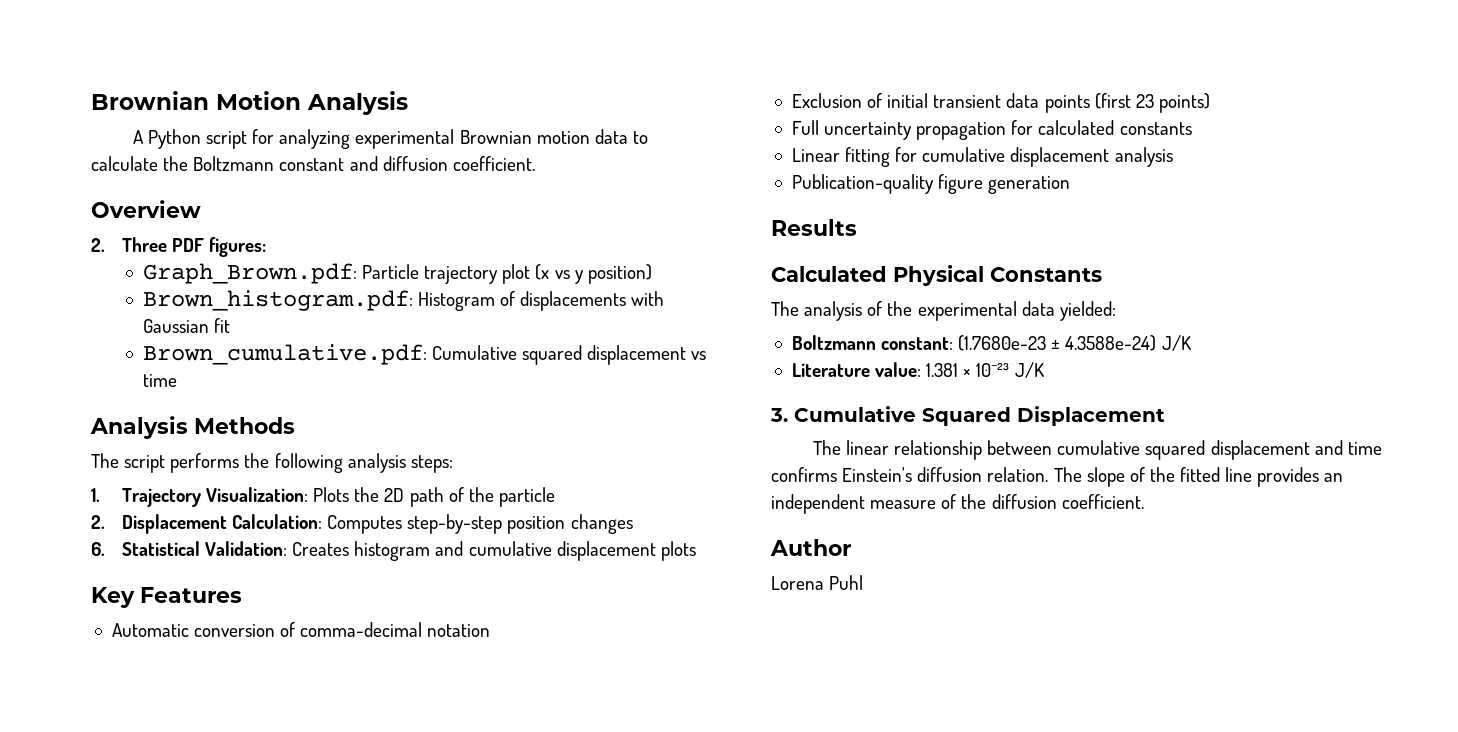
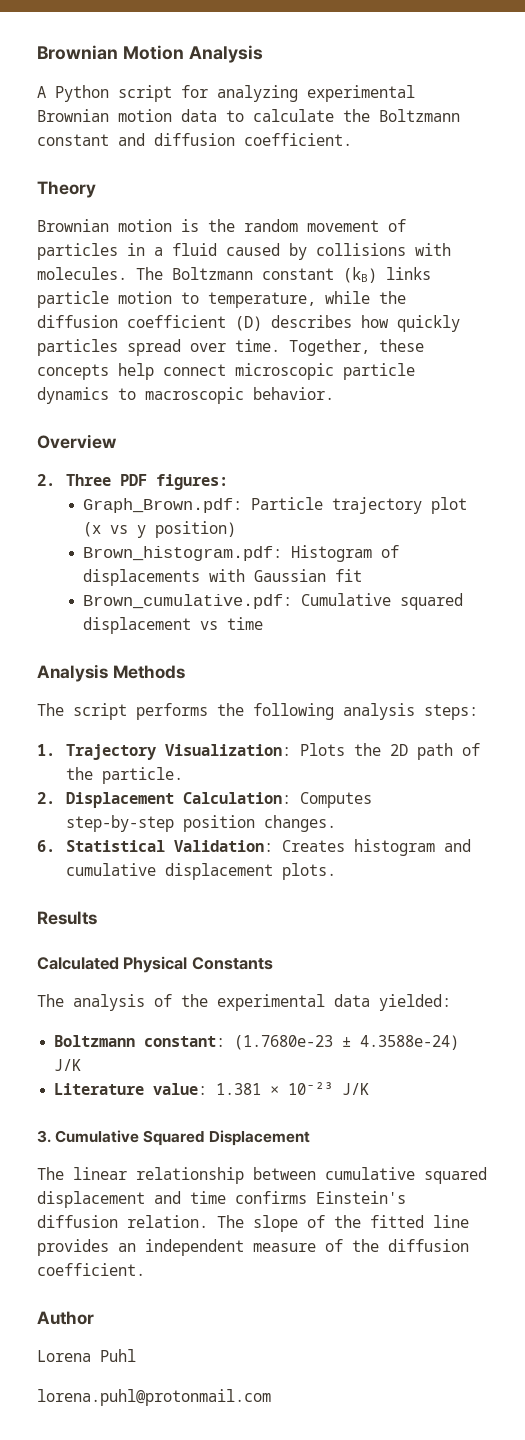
+ Theory
+ Brownian motion is the random movement of particles in a fluid caused by collisions with molecules. The Boltzmann constant (kB) links particle motion to temperature, while the diffusion coefficient (D) describes how quickly particles spread over time. Together, these concepts help connect microscopic particle dynamics to macroscopic behavior.
- 1. Trajectory Visualization: Plots the 2D path of the particle
+ 1. Trajectory Visualization: Plots the 2D path of the particle.
- 2. Displacement Calculation: Computes step-by-step position changes
+ 2. Displacement Calculation: Computes step-by-step position changes.
- 6. Statistical Validation: Creates histogram and cumulative displacement plots
- Key Features
- Automatic conversion of comma-decimal notation
- Exclusion of initial transient data points (first 23 points)
- Full uncertainty propagation for calculated constants
- Linear fitting for cumulative displacement analysis
- Publication-quality figure generation
+ 6. Statistical Validation: Creates histogram and cumulative displacement plots.
+ lorena.puhl@protonmail.com

